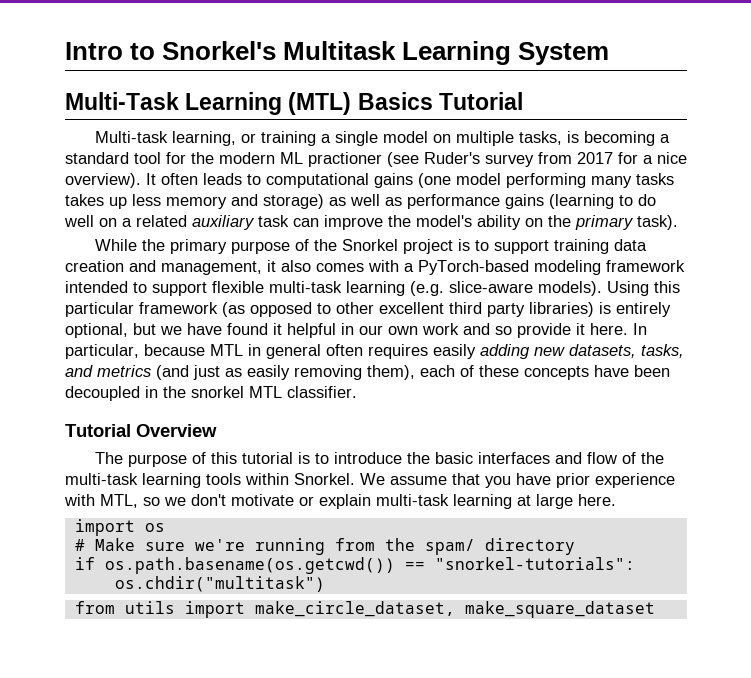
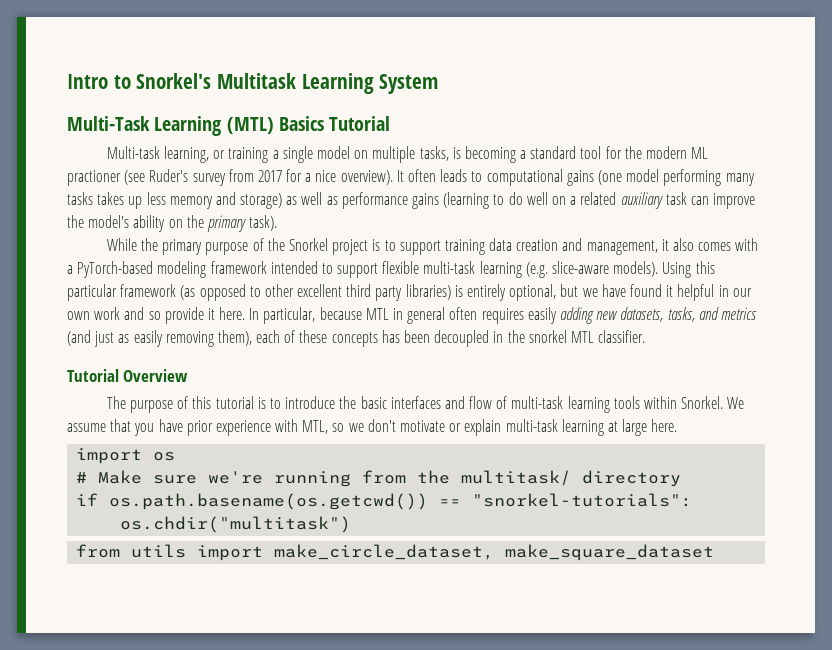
- In particular, because MTL in general often requires easily adding new datasets, tasks, and metrics (and just as easily removing them), each of these concepts have been decoupled in the snorkel MTL classifier.
+ In particular, because MTL in general often requires easily adding new datasets, tasks, and metrics (and just as easily removing them), each of these concepts has been decoupled in the snorkel MTL classifier.
- The purpose of this tutorial is to introduce the basic interfaces and flow of the multi-task learning tools within Snorkel.
+ The purpose of this tutorial is to introduce the basic interfaces and flow of multi-task learning tools within Snorkel.
- # Make sure we're running from the spam/ directory
+ # Make sure we're running from the multitask/ directory

